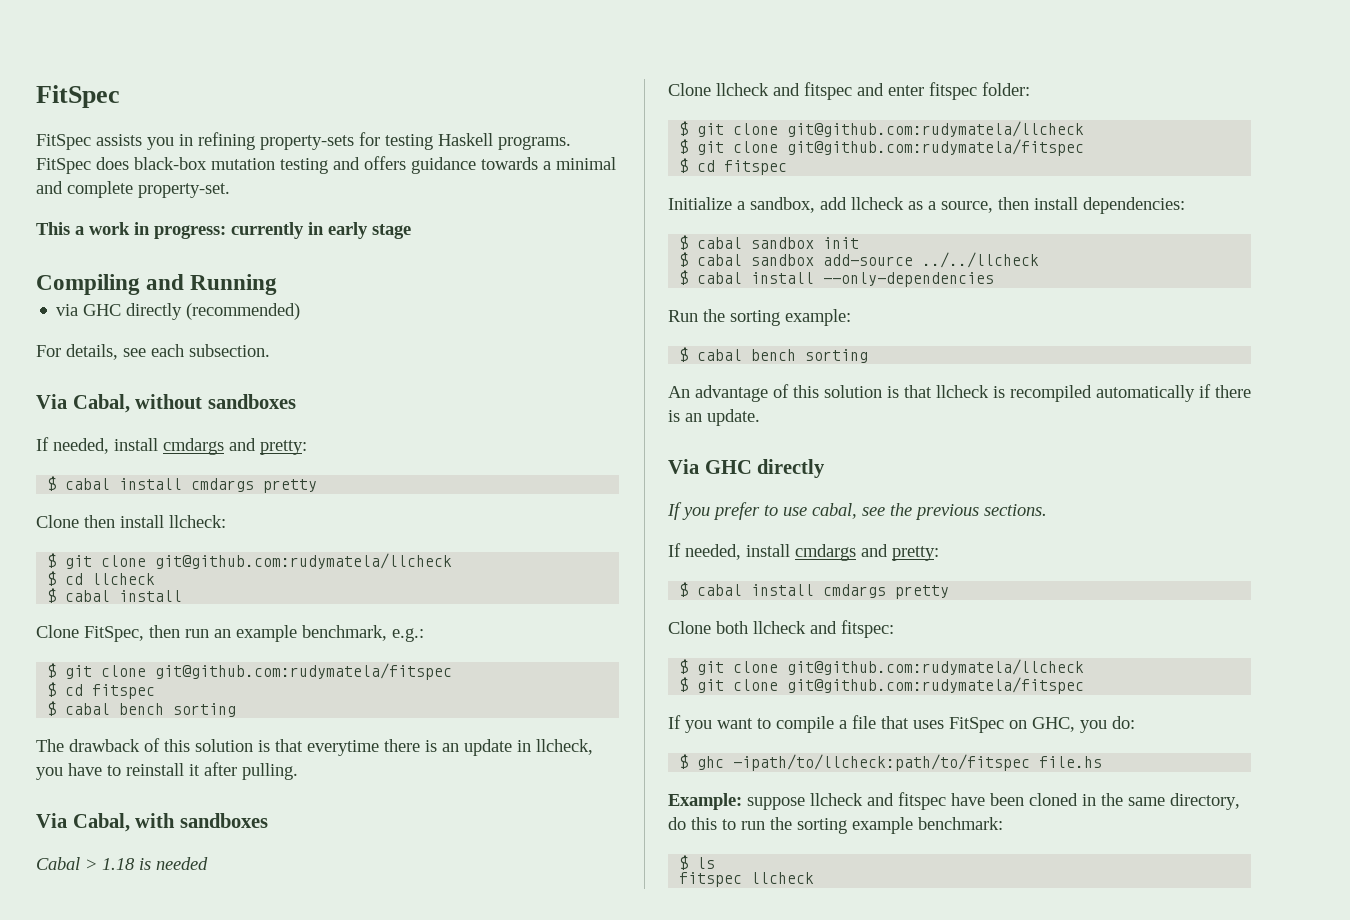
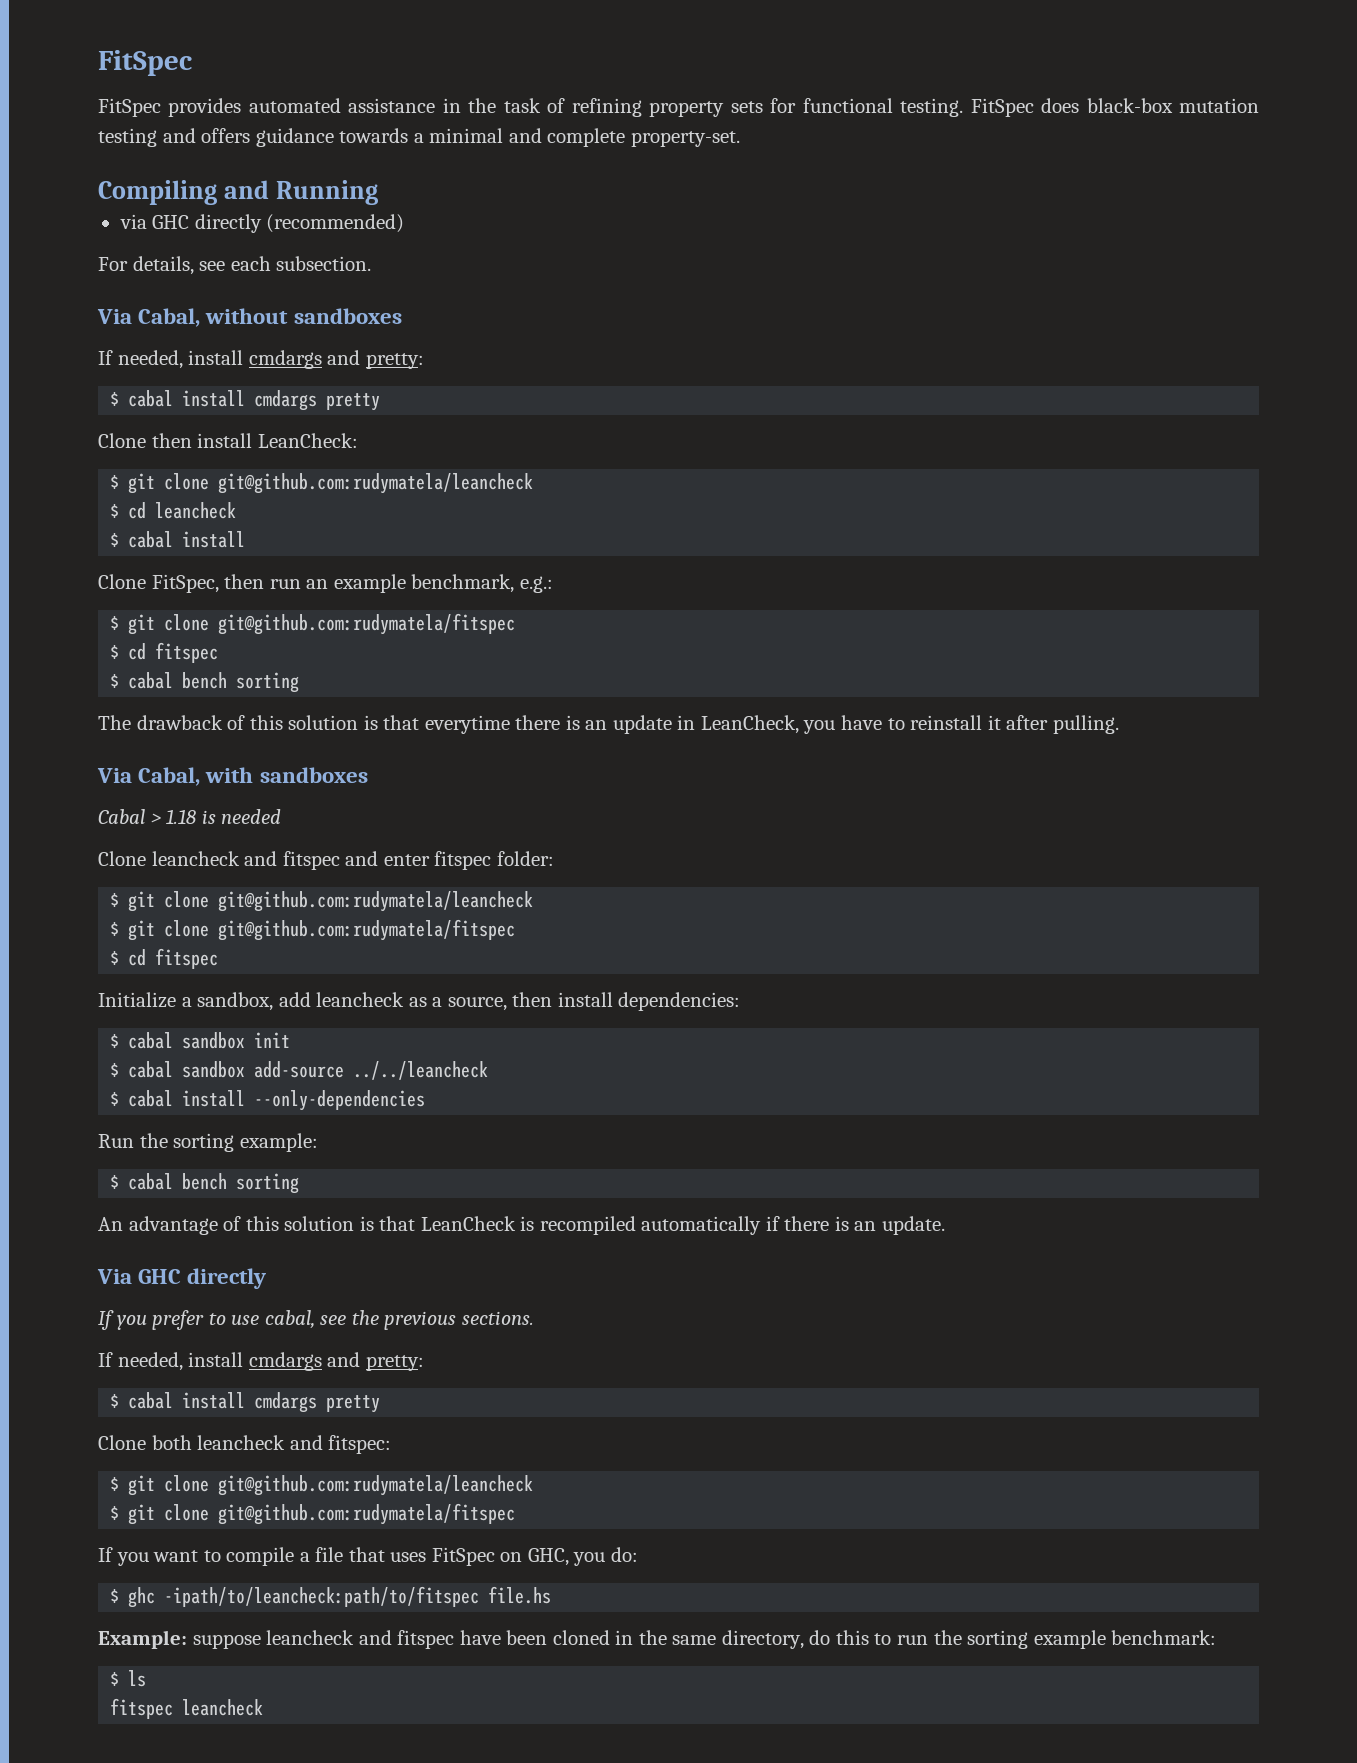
- FitSpec assists you in refining property-sets for testing Haskell programs.
+ FitSpec provides automated assistance in the task of refining property sets for functional testing.
- This a work in progress: currently in early stage
- Clone then install llcheck:
- $ git clone git@github.com:rudymatela/llcheck
- $ cd llcheck
+ Clone then install LeanCheck:
+ $ git clone git@github.com:rudymatela/leancheck
+ $ cd leancheck
- The drawback of this solution is that everytime there is an update in llcheck, you have to reinstall it after pulling.
+ The drawback of this solution is that everytime there is an update in LeanCheck, you have to reinstall it after pulling.
- Clone llcheck and fitspec and enter fitspec folder:
- $ git clone git@github.com:rudymatela/llcheck
+ Clone leancheck and fitspec and enter fitspec folder:
+ $ git clone git@github.com:rudymatela/leancheck
- Initialize a sandbox, add llcheck as a source, then install dependencies:
+ Initialize a sandbox, add leancheck as a source, then install dependencies:
- $ cabal sandbox add-source ../../llcheck
+ $ cabal sandbox add-source ../../leancheck
- An advantage of this solution is that llcheck is recompiled automatically if there is an update.
+ An advantage of this solution is that LeanCheck is recompiled automatically if there is an update.
- Clone both llcheck and fitspec:
- $ git clone git@github.com:rudymatela/llcheck
+ Clone both leancheck and fitspec:
+ $ git clone git@github.com:rudymatela/leancheck
- $ ghc -ipath/to/llcheck:path/to/fitspec file.hs
+ $ ghc -ipath/to/leancheck:path/to/fitspec file.hs
- Example: suppose llcheck and fitspec have been cloned in the same directory, do this to run the sorting example benchmark:
+ Example: suppose leancheck and fitspec have been cloned in the same directory, do this to run the sorting example benchmark:
- fitspec llcheck
+ fitspec leancheck

